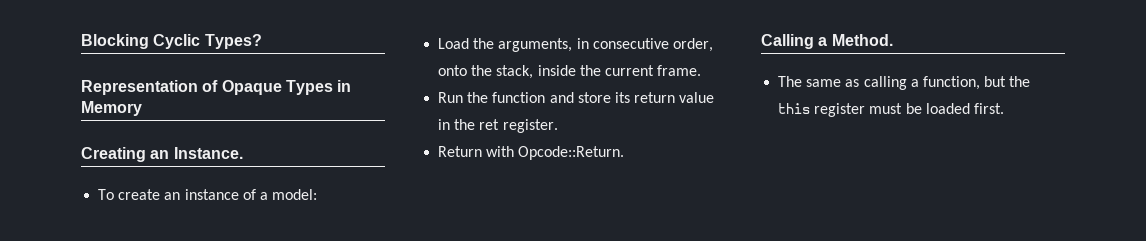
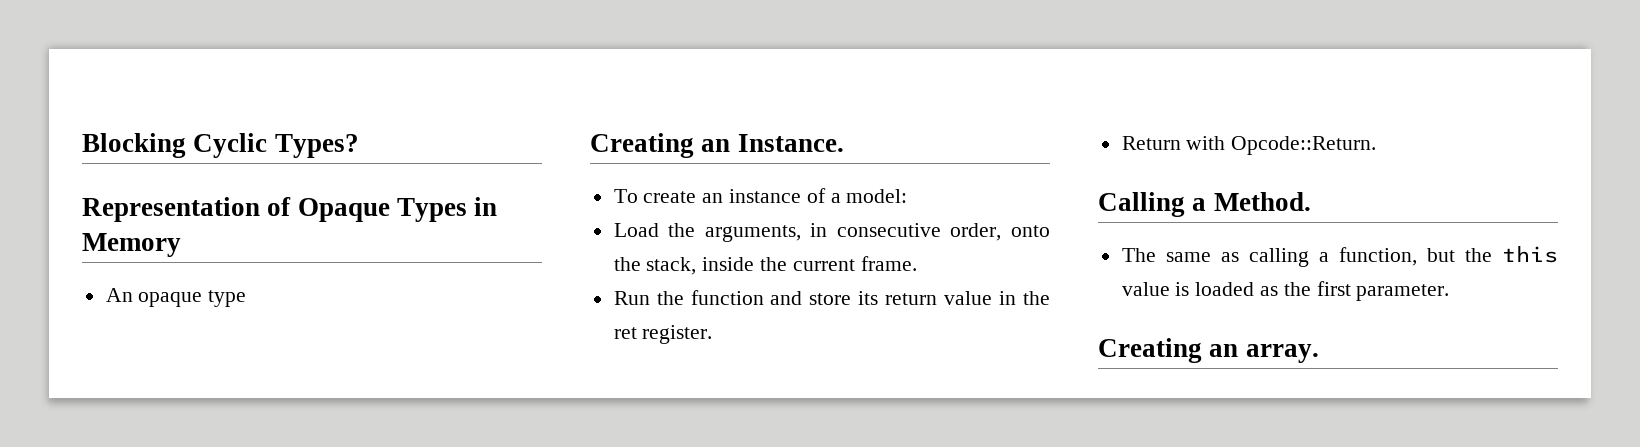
+ An opaque type
- The same as calling a function, but the this register must be loaded first.
+ The same as calling a function, but the this value is loaded as the first parameter.
+ Creating an array.

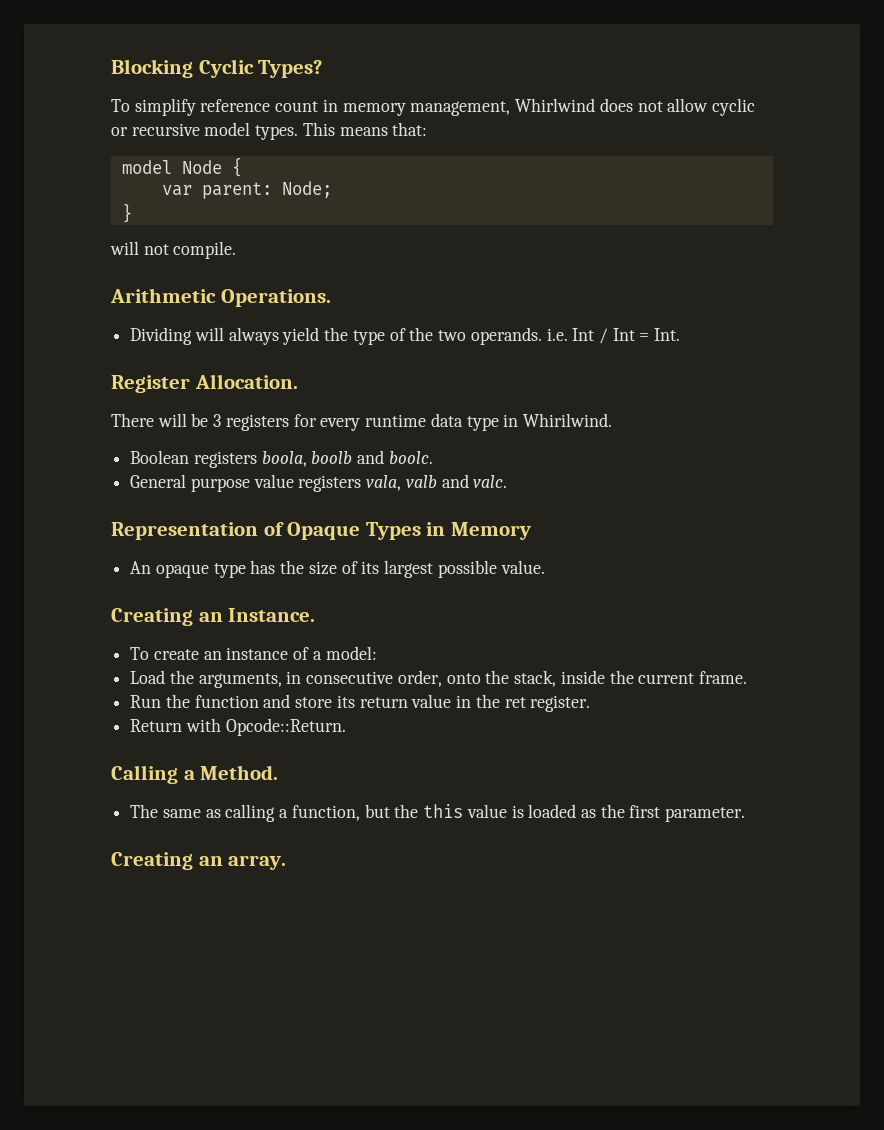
+ To simplify reference count in memory management, Whirlwind does not allow cyclic or recursive model types. This means that:
+ model Node {
+ var parent: Node;
+ }
+ will not compile.
+ Arithmetic Operations.
+ Dividing will always yield the type of the two operands. i.e. Int / Int = Int.
+ Register Allocation.
+ There will be 3 registers for every runtime data type in Whirilwind.
+ Boolean registers boola, boolb and boolc.
+ General purpose value registers vala, valb and valc.
- An opaque type
+ An opaque type has the size of its largest possible value.

